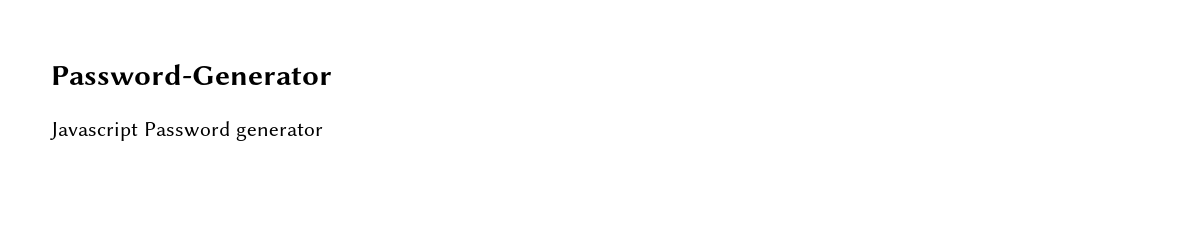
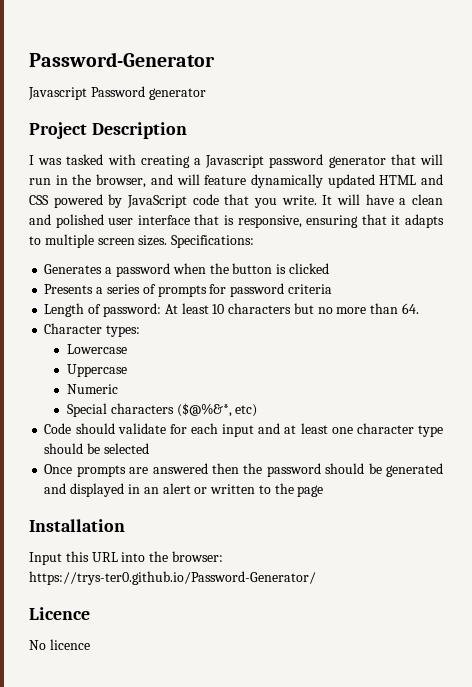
+ Project Description
+ I was tasked with creating a Javascript password generator that will run in the browser, and will feature dynamically updated HTML and CSS powered by JavaScript code that you write. It will have a clean and polished user interface that is responsive, ensuring that it adapts to multiple screen sizes. Specifications:
+ Generates a password when the button is clicked
+ Presents a series of prompts for password criteria
+ Length of password: At least 10 characters but no more than 64.
+ Character types:
+ Lowercase
+ Uppercase
+ Numeric
+ Special characters ($@%&*, etc)
+ Code should validate for each input and at least one character type should be selected
+ Once prompts are answered then the password should be generated and displayed in an alert or written to the page
+ Installation
+ Input this URL into the browser: https://trys-ter0.github.io/Password-Generator/
+ Licence
+ No licence

